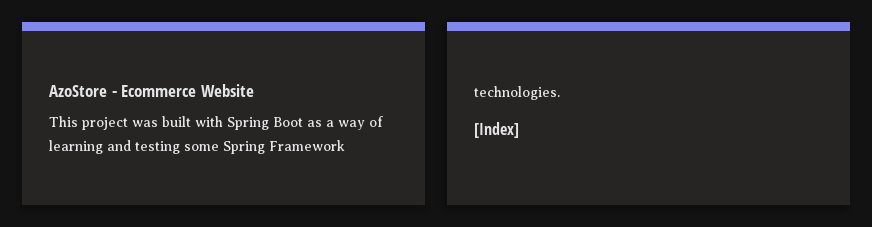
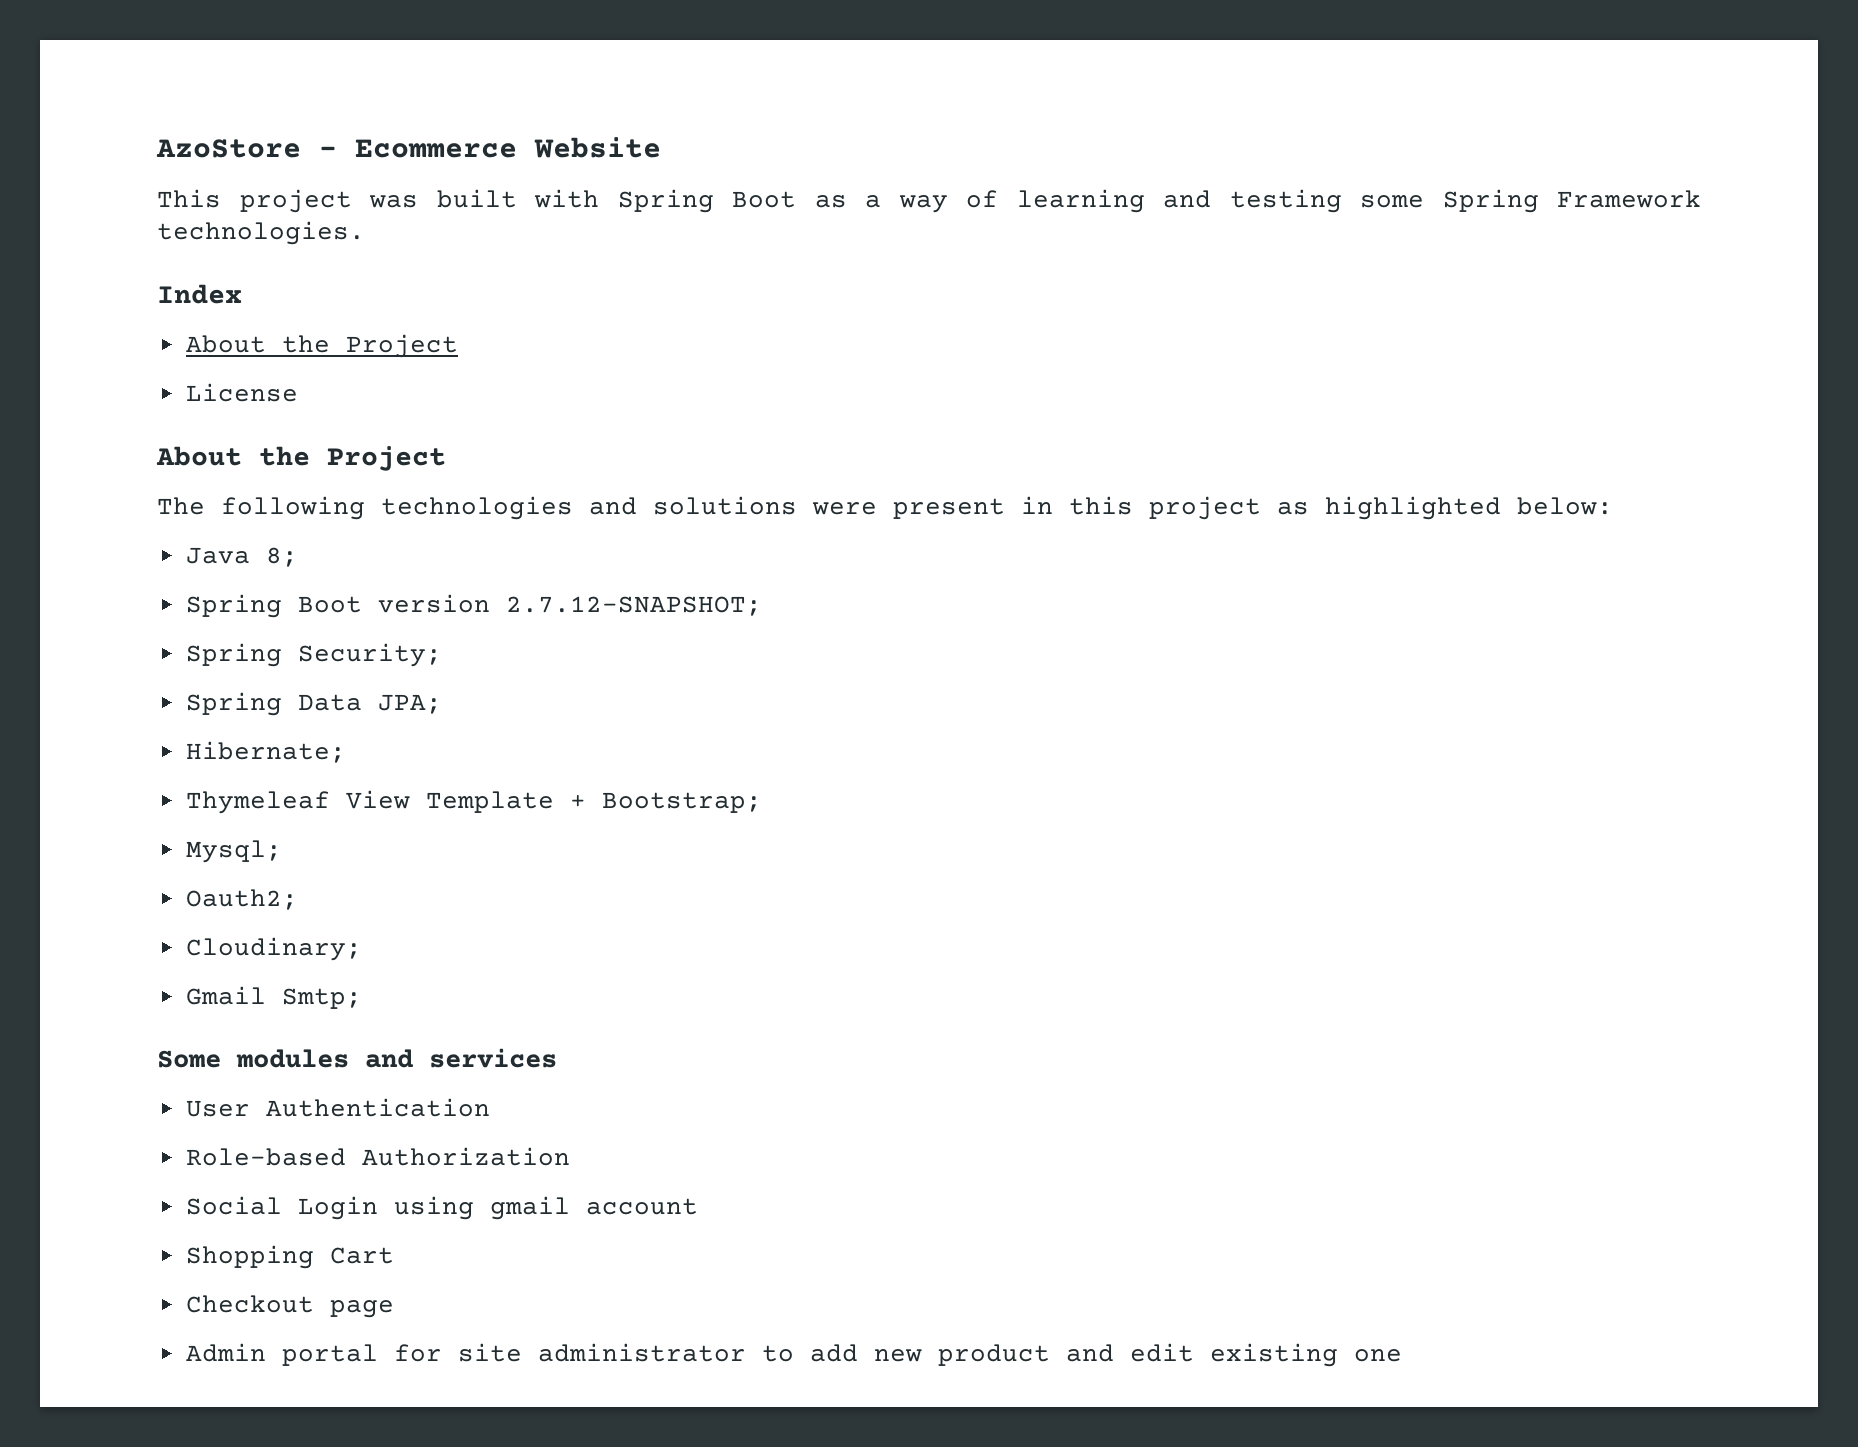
- [Index]
+ Index
+ About the Project
+ License
+ About the Project
+ The following technologies and solutions were present in this project as highlighted below:
+ Java 8;
+ Spring Boot version 2.7.12-SNAPSHOT;
+ Spring Security;
+ Spring Data JPA;
+ Hibernate;
+ Thymeleaf View Template + Bootstrap;
+ Mysql;
+ Oauth2;
+ Cloudinary;
+ Gmail Smtp;
+ Some modules and services
+ User Authentication
+ Role-based Authorization
+ Social Login using gmail account
+ Shopping Cart
+ Checkout page
+ Admin portal for site administrator to add new product and edit existing one

